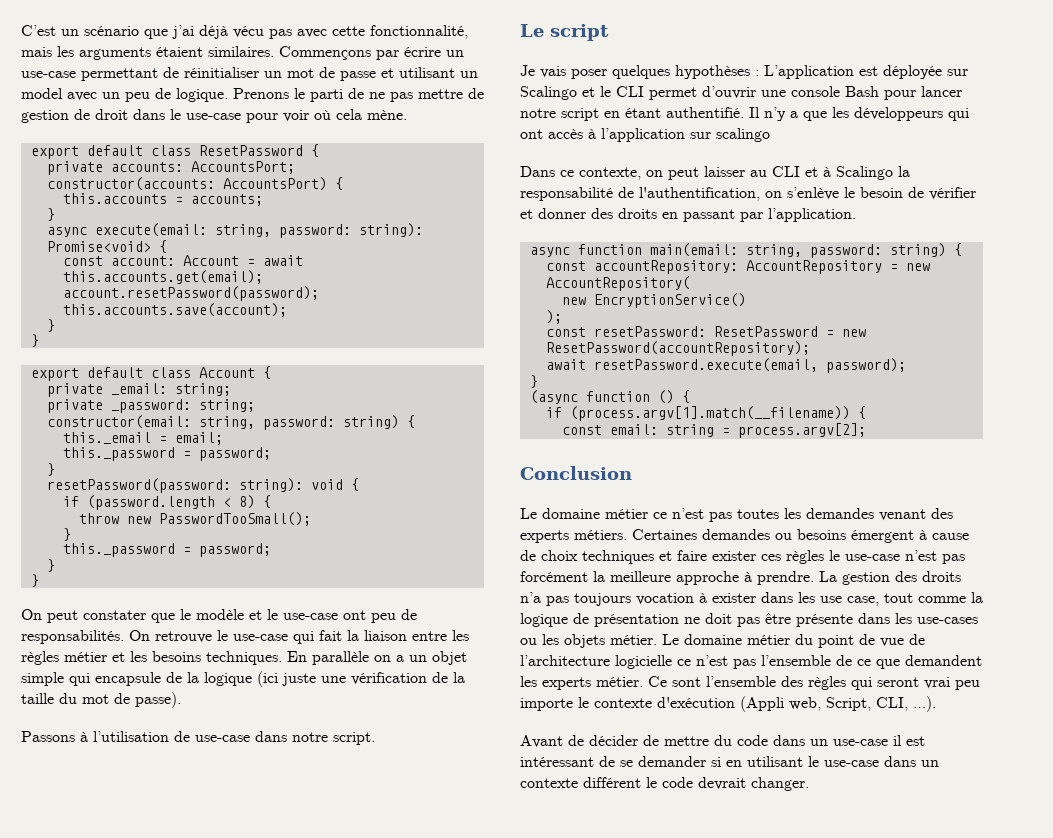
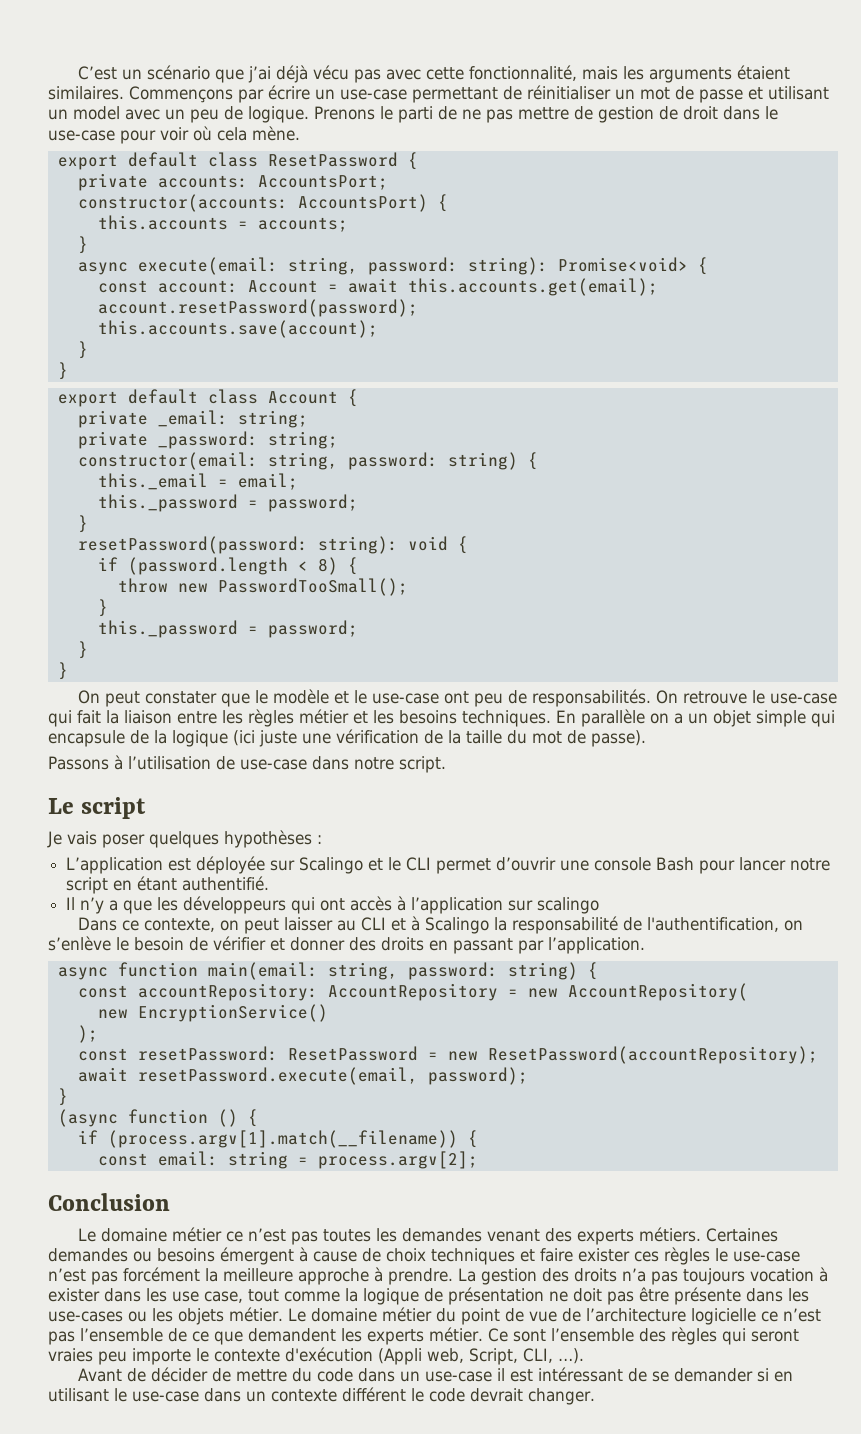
- Je vais poser quelques hypothèses : L’application est déployée sur Scalingo et le CLI permet d’ouvrir une console Bash pour lancer notre script en étant authentifié. Il n’y a que les développeurs qui ont accès à l’application sur scalingo
+ Je vais poser quelques hypothèses :
+ L’application est déployée sur Scalingo et le CLI permet d’ouvrir une console Bash pour lancer notre script en étant authentifié.
+ Il n’y a que les développeurs qui ont accès à l’application sur scalingo
- Ce sont l’ensemble des règles qui seront vrai peu importe le contexte d'exécution (Appli web, Script, CLI, …).
+ Ce sont l’ensemble des règles qui seront vraies peu importe le contexte d'exécution (Appli web, Script, CLI, …).

